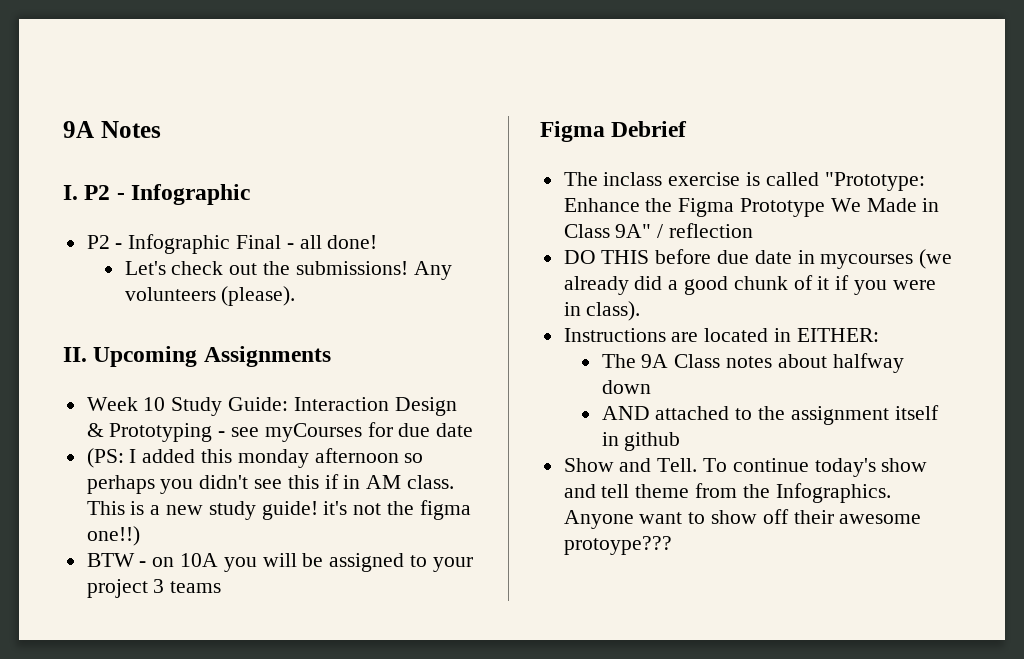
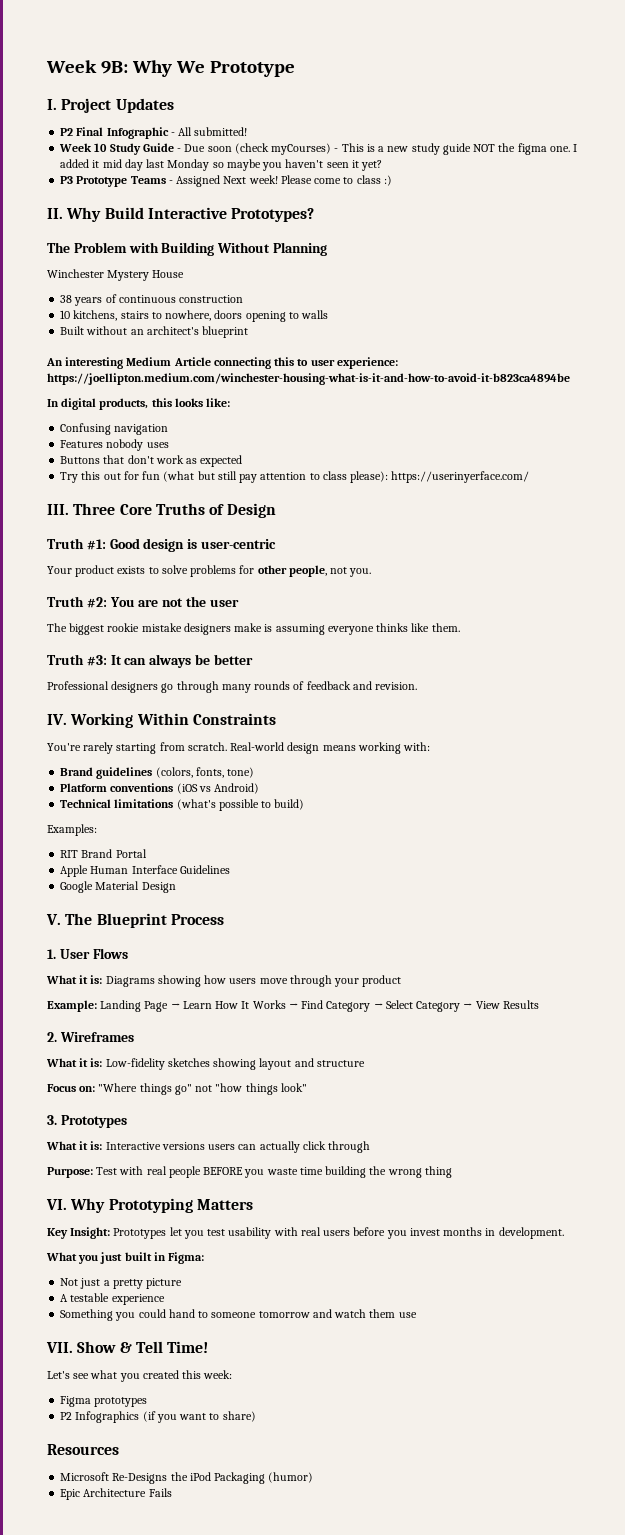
- 9A Notes
- I. P2 - Infographic
- P2 - Infographic Final - all done!
- Let's check out the submissions! Any volunteers (please).
- II. Upcoming Assignments
- Week 10 Study Guide: Interaction Design & Prototyping - see myCourses for due date
- (PS: I added this monday afternoon so perhaps you didn't see this if in AM class. This is a new study guide! it's not the figma one!!)
- BTW - on 10A you will be assigned to your project 3 teams
- Figma Debrief
- The inclass exercise is called "Prototype: Enhance the Figma Prototype We Made in Class 9A" / reflection
- DO THIS before due date in mycourses (we already did a good chunk of it if you were in class).
- Instructions are located in EITHER:
- The 9A Class notes about halfway down
- AND attached to the assignment itself in github
- Show and Tell. To continue today's show and tell theme from the Infographics. Anyone want to show off their awesome protoype???
+ Week 9B: Why We Prototype
+ I. Project Updates
+ P2 Final Infographic - All submitted!
+ Week 10 Study Guide - Due soon (check myCourses) - This is a new study guide NOT the figma one. I added it mid day last Monday so maybe you haven't seen it yet?
+ P3 Prototype Teams - Assigned Next week! Please come to class :)
+ II. Why Build Interactive Prototypes?
+ The Problem with Building Without Planning
+ Winchester Mystery House
+ 38 years of continuous construction
+ 10 kitchens, stairs to nowhere, doors opening to walls
+ Built without an architect's blueprint
+ An interesting Medium Article connecting this to user experience: https://joellipton.medium.com/winchester-housing-what-is-it-and-how-to-avoid-it-b823ca4894be
+ In digital products, this looks like:
+ Confusing navigation
+ Features nobody uses
+ Buttons that don't work as expected
+ Try this out for fun (what but still pay attention to class please): https://userinyerface.com/
+ III. Three Core Truths of Design
+ Truth #1: Good design is user-centric
+ Your product exists to solve problems for other people, not you.
+ Truth #2: You are not the user
+ The biggest rookie mistake designers make is assuming everyone thinks like them.
+ Truth #3: It can always be better
+ Professional designers go through many rounds of feedback and revision.
+ IV. Working Within Constraints
+ You're rarely starting from scratch. Real-world design means working with:
+ Brand guidelines (colors, fonts, tone)
+ Platform conventions (iOS vs Android)
+ Technical limitations (what's possible to build)
+ Examples:
+ RIT Brand Portal
+ Apple Human Interface Guidelines
+ Google Material Design
+ V. The Blueprint Process
+ 1. User Flows
+ What it is: Diagrams showing how users move through your product
+ Example: Landing Page → Learn How It Works → Find Category → Select Category → View Results
+ 2. Wireframes
+ What it is: Low-fidelity sketches showing layout and structure
+ Focus on: "Where things go" not "how things look"
+ 3. Prototypes
+ What it is: Interactive versions users can actually click through
+ Purpose: Test with real people BEFORE you waste time building the wrong thing
+ VI. Why Prototyping Matters
+ Key Insight: Prototypes let you test usability with real users before you invest months in development.
+ What you just built in Figma:
+ Not just a pretty picture
+ A testable experience
+ Something you could hand to someone tomorrow and watch them use
+ VII. Show & Tell Time!
+ Let's see what you created this week:
+ Figma prototypes
+ P2 Infographics (if you want to share)
+ Resources
+ Microsoft Re-Designs the iPod Packaging (humor)
+ Epic Architecture Fails

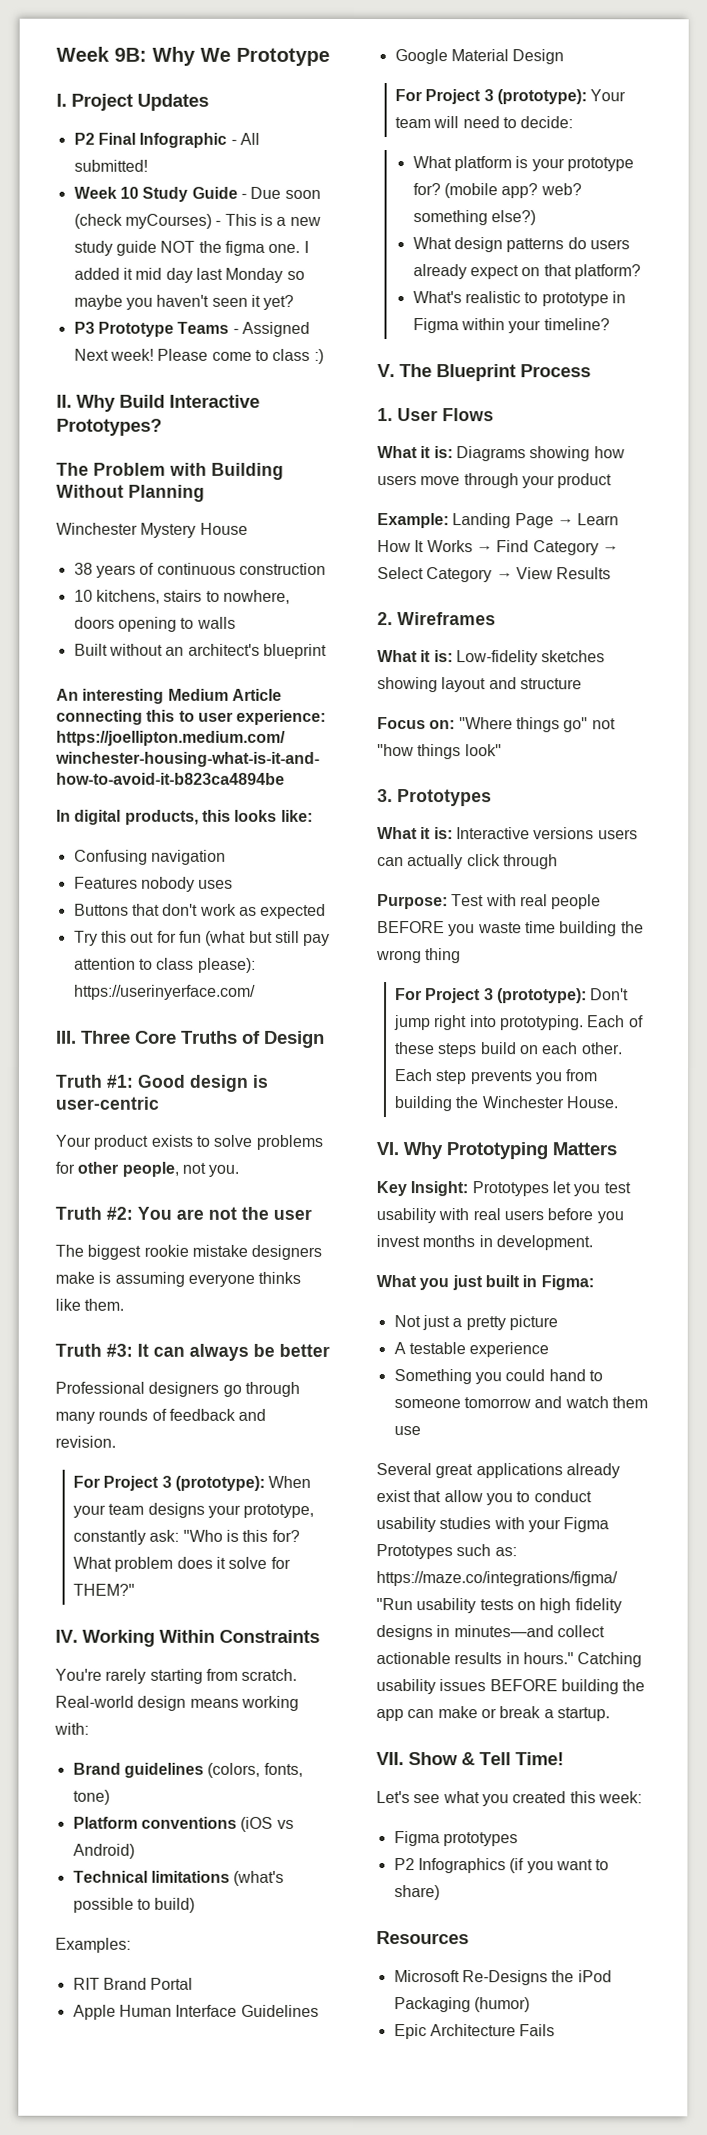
+ For Project 3 (prototype): When your team designs your prototype, constantly ask: "Who is this for? What problem does it solve for THEM?"
+ For Project 3 (prototype): Your team will need to decide:
+ What platform is your prototype for? (mobile app? web? something else?)
+ What design patterns do users already expect on that platform?
+ What's realistic to prototype in Figma within your timeline?
+ For Project 3 (prototype): Don't jump right into prototyping. Each of these steps build on each other. Each step prevents you from building the Winchester House.
+ Several great applications already exist that allow you to conduct usability studies with your Figma Prototypes such as: https://maze.co/integrations/figma/ "Run usability tests on high fidelity designs in minutes—and collect actionable results in hours." Catching usability issues BEFORE building the app can make or break a startup.

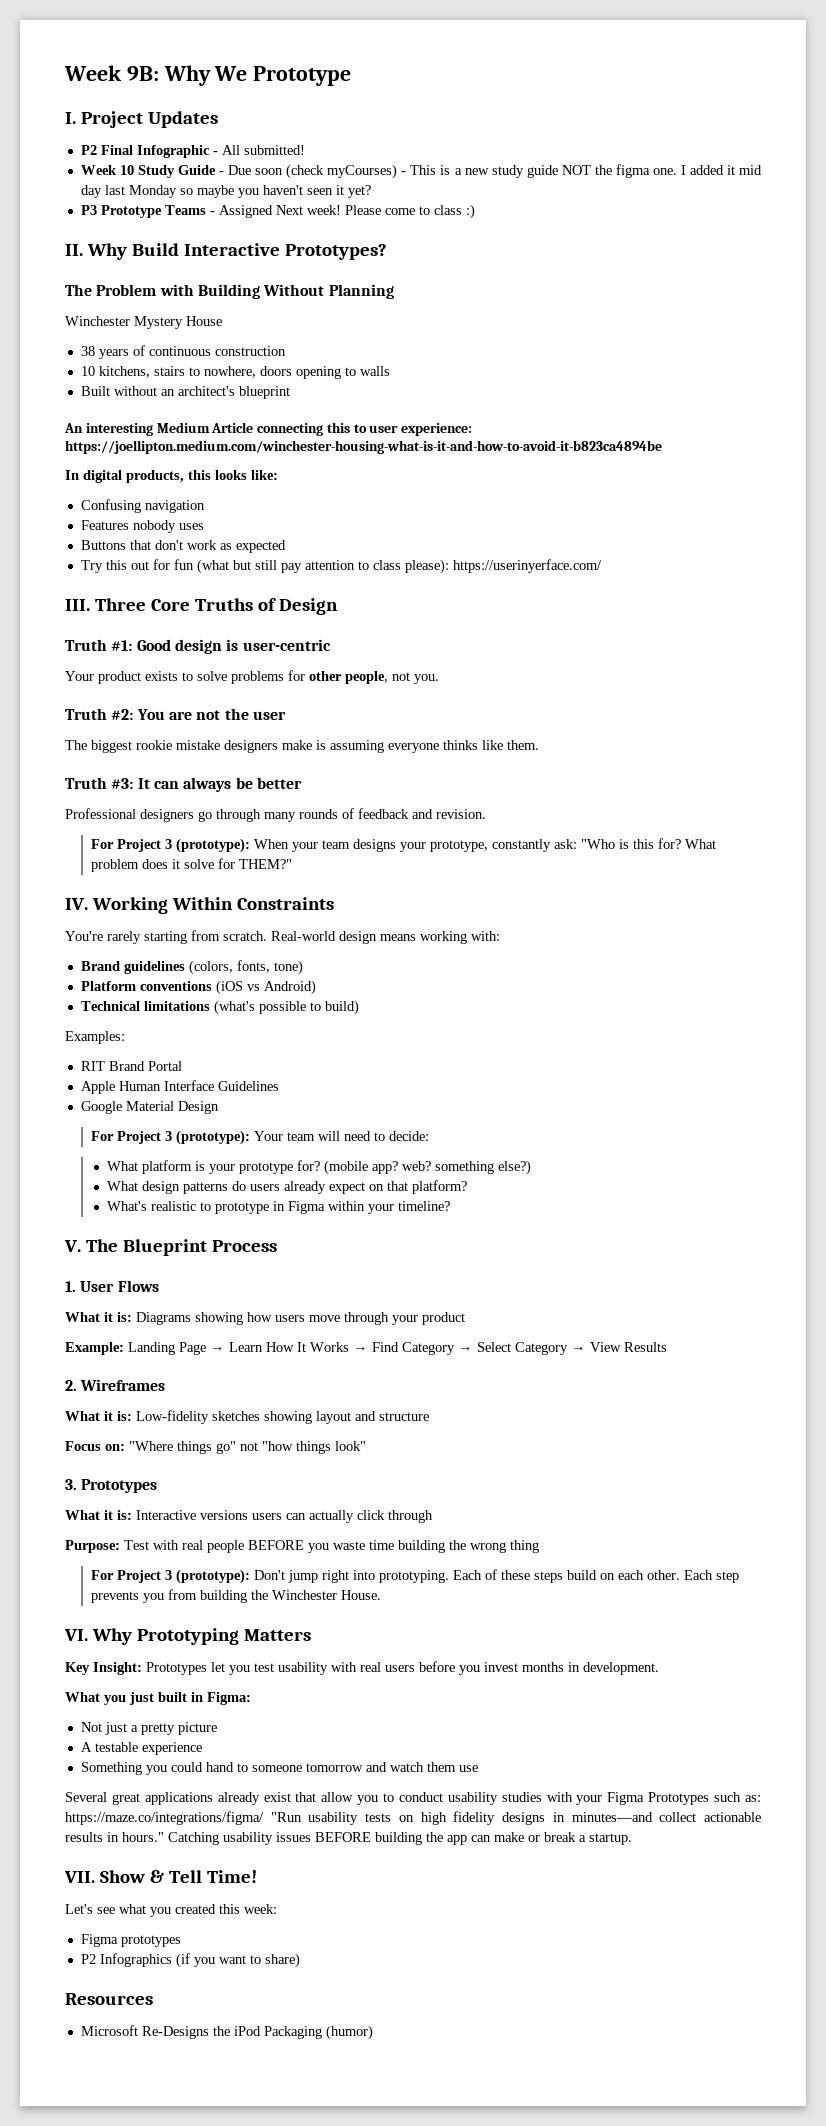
- Epic Architecture Fails

